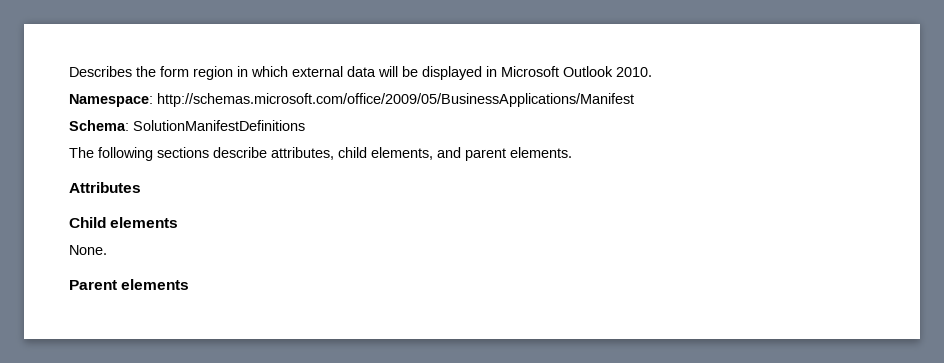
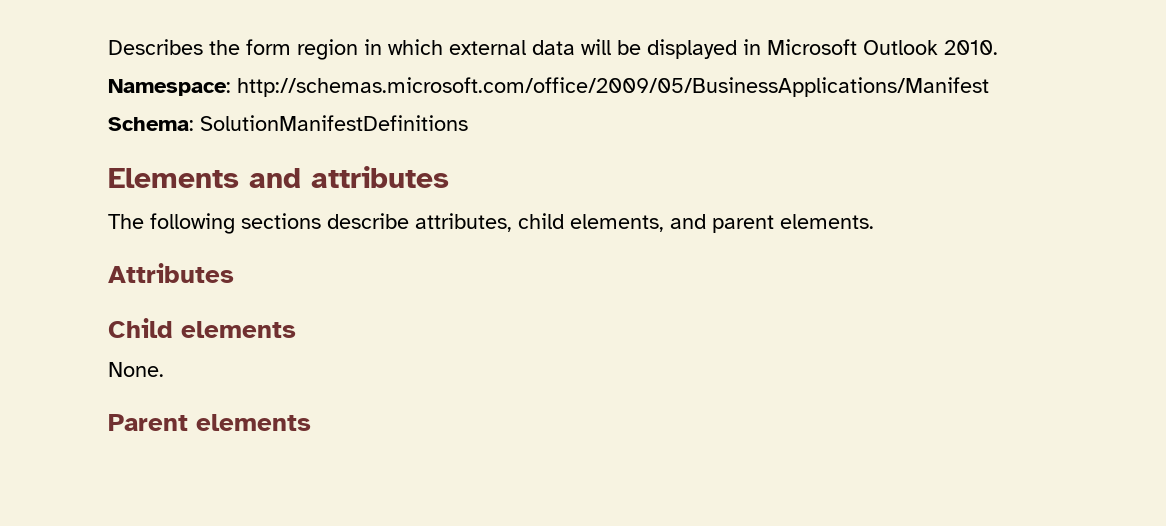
+ Elements and attributes

